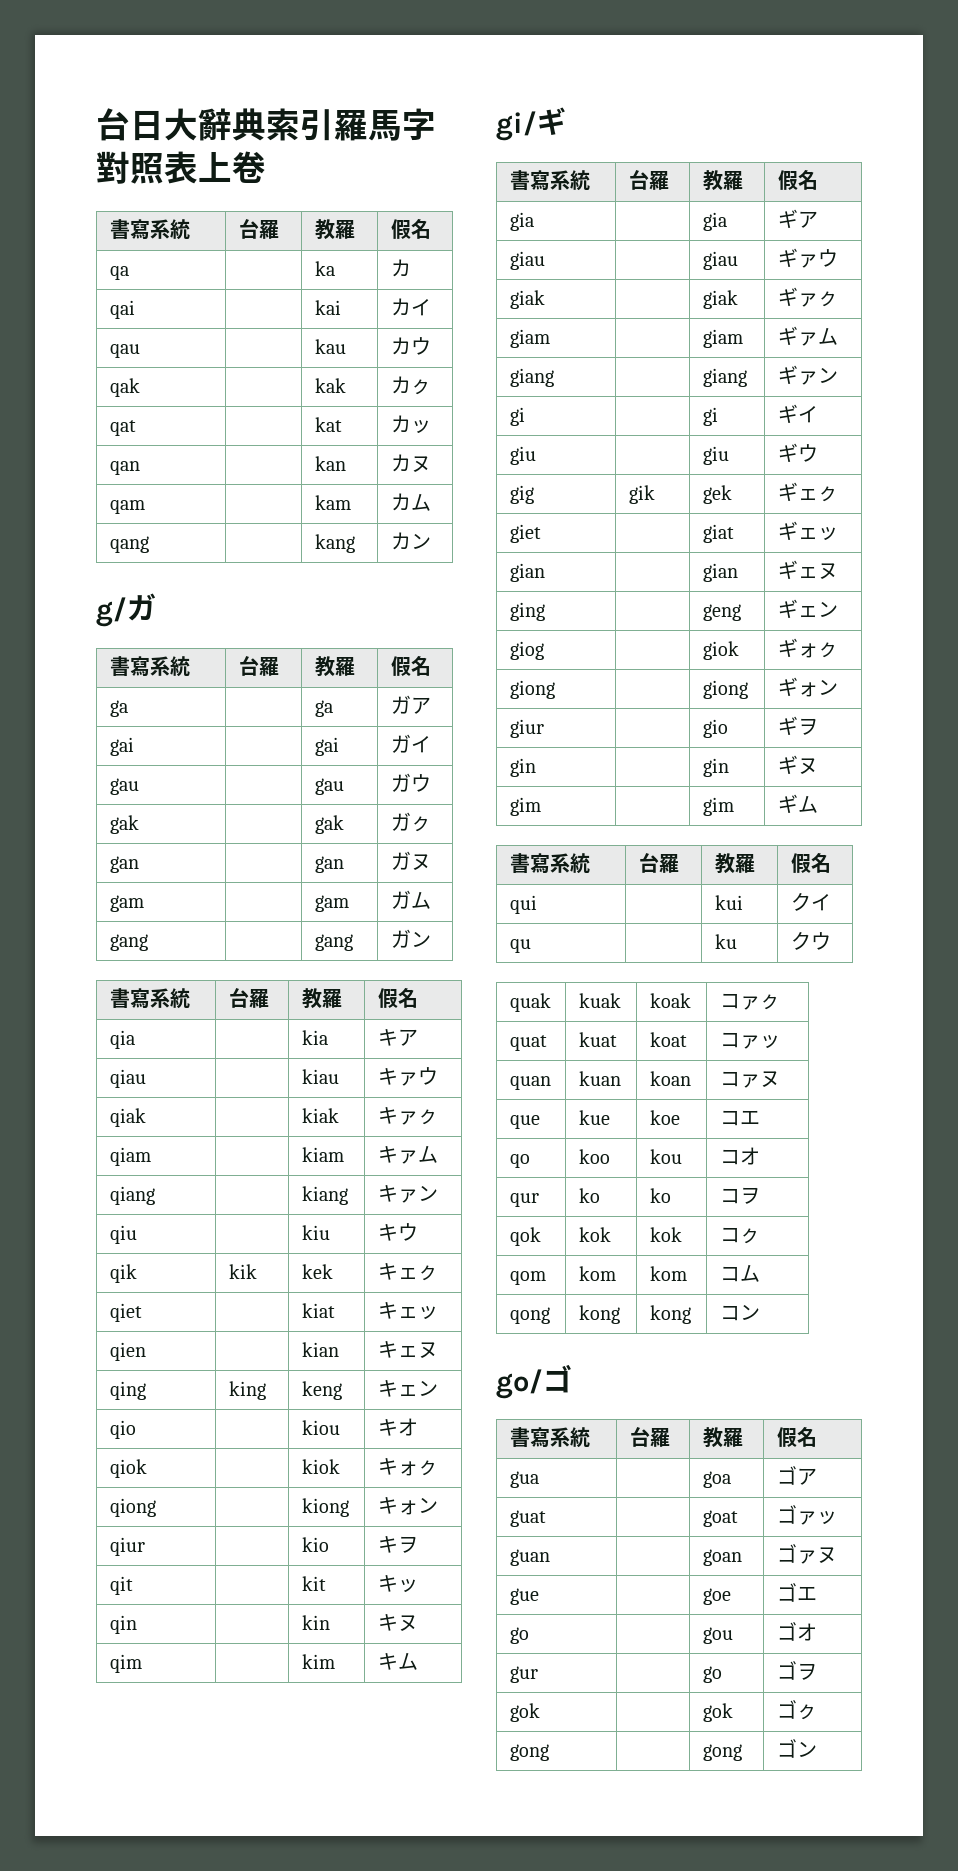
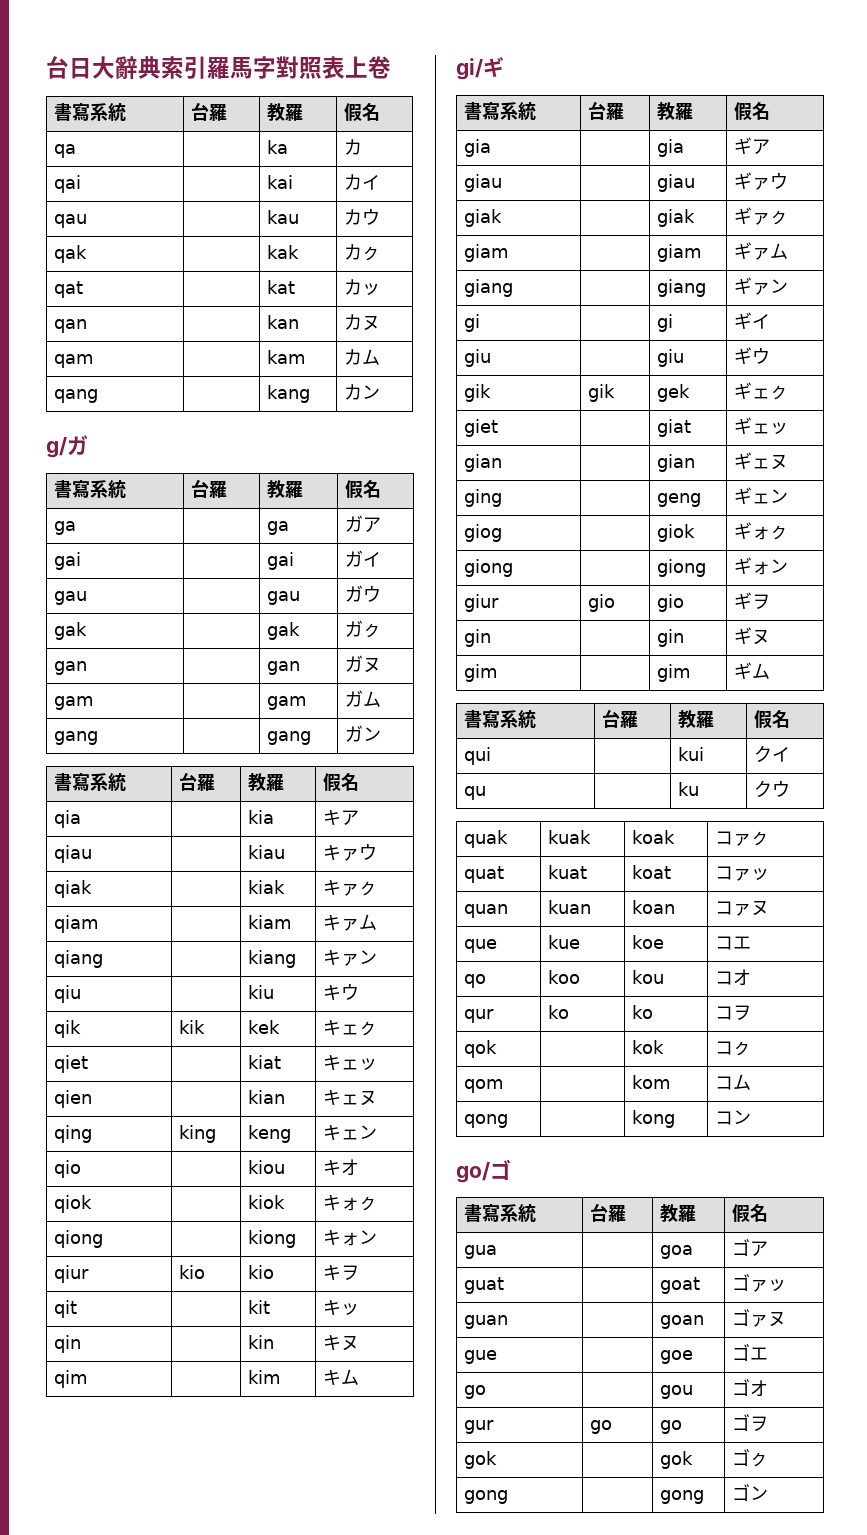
- qiur | | kio | キヲ
+ qiur | kio | kio | キヲ
- gig | gik | gek | ギェㇰ
+ gik | gik | gek | ギェㇰ
- giur | | gio | ギヲ
+ giur | gio | gio | ギヲ
- qok | kok | kok | コㇰ
+ qok | | kok | コㇰ
- qom | kom | kom | コム
+ qom | | kom | コム
- qong | kong | kong | コン
+ qong | | kong | コン
- gur | | go | ゴヲ
+ gur | go | go | ゴヲ

